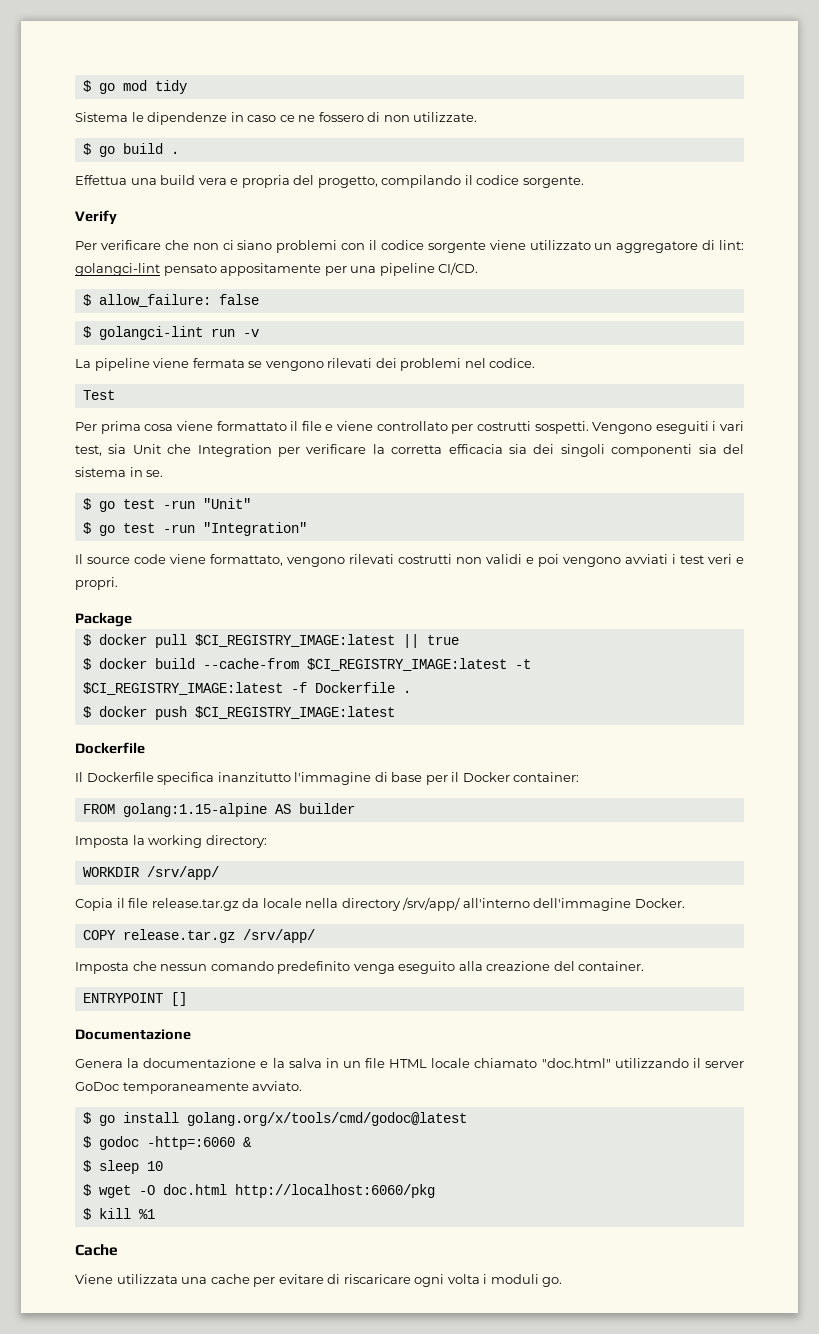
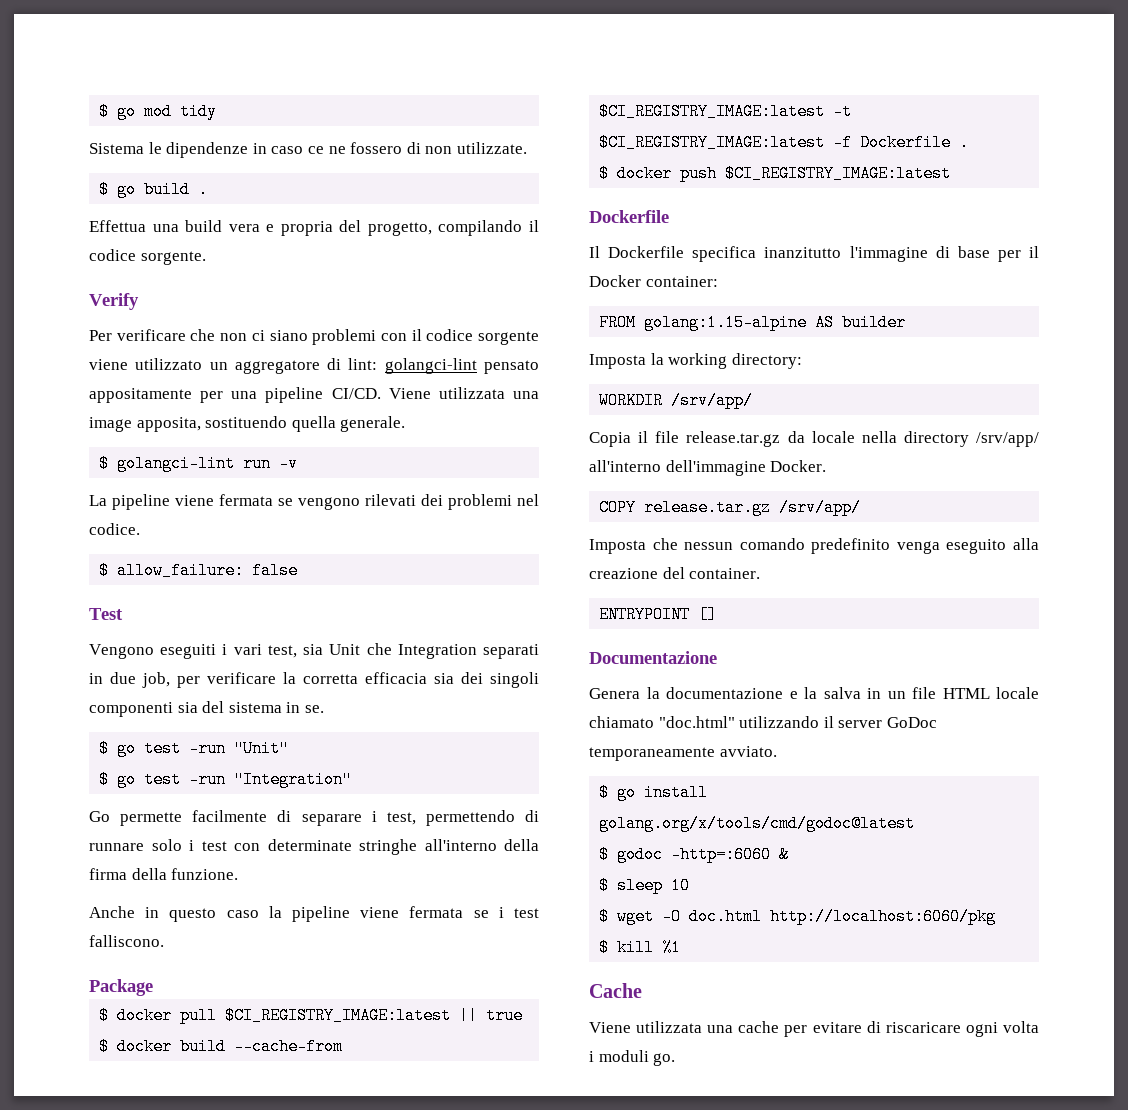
- Per verificare che non ci siano problemi con il codice sorgente viene utilizzato un aggregatore di lint: golangci-lint pensato appositamente per una pipeline CI/CD.
- $ allow_failure: false
+ Per verificare che non ci siano problemi con il codice sorgente viene utilizzato un aggregatore di lint: golangci-lint pensato appositamente per una pipeline CI/CD. Viene utilizzata una image apposita, sostituendo quella generale.
+ $ allow_failure: false
  Test
- Per prima cosa viene formattato il file e viene controllato per costrutti sospetti. Vengono eseguiti i vari test, sia Unit che Integration per verificare la corretta efficacia sia dei singoli componenti sia del sistema in se.
+ Vengono eseguiti i vari test, sia Unit che Integration separati in due job, per verificare la corretta efficacia sia dei singoli componenti sia del sistema in se.
- Il source code viene formattato, vengono rilevati costrutti non validi e poi vengono avviati i test veri e propri.
+ Go permette facilmente di separare i test, permettendo di runnare solo i test con determinate stringhe all'interno della firma della funzione.
+ Anche in questo caso la pipeline viene fermata se i test falliscono.

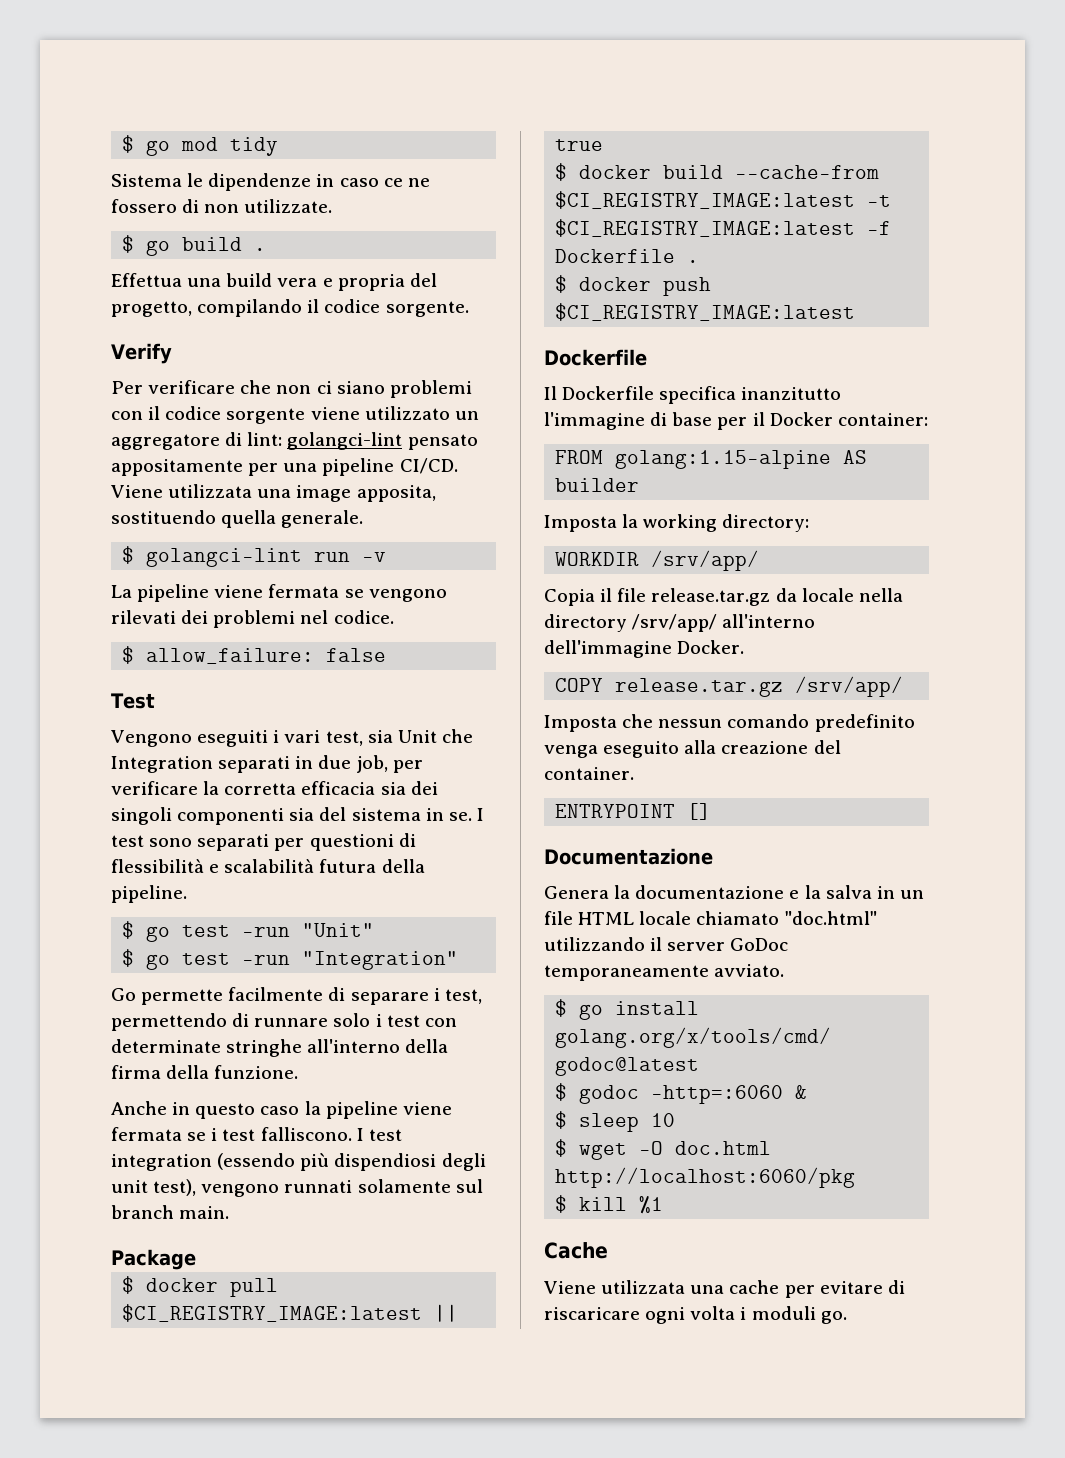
+ I test sono separati per questioni di flessibilità e scalabilità futura della pipeline.
+ I test integration (essendo più dispendiosi degli unit test), vengono runnati solamente sul branch main.

